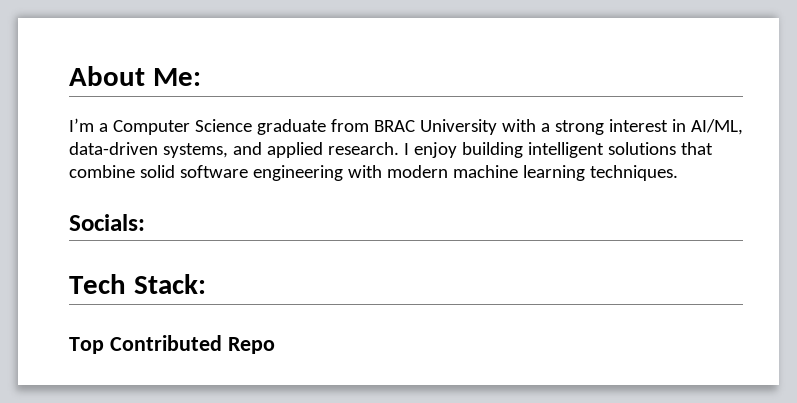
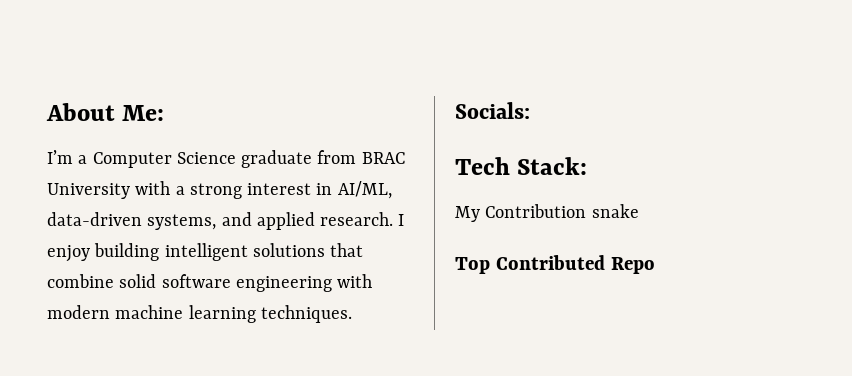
+ My Contribution snake

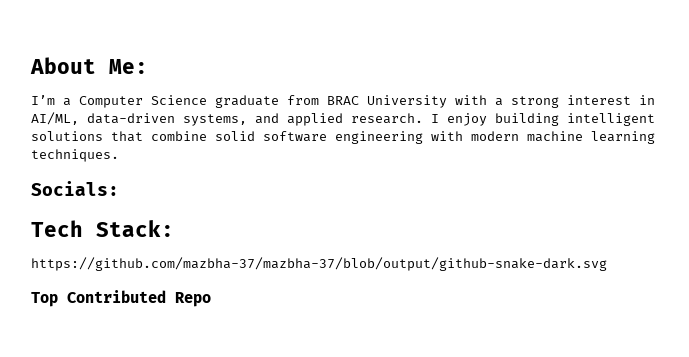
- My Contribution snake
+ https://github.com/mazbha-37/mazbha-37/blob/output/github-snake-dark.svg

